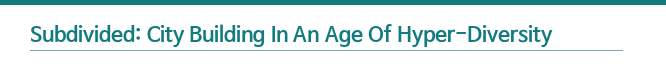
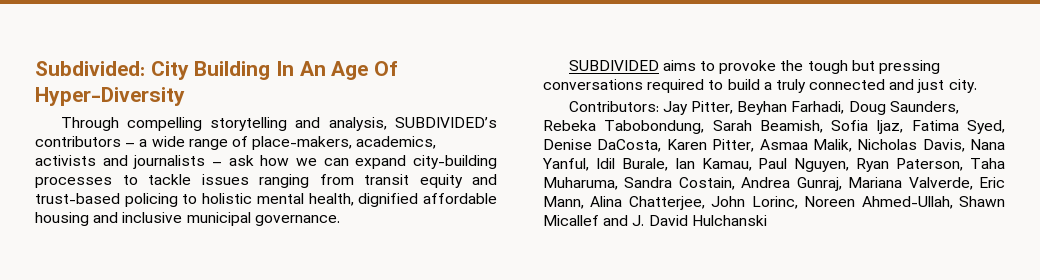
+ Through compelling storytelling and analysis, SUBDIVIDED’s contributors – a wide range of place-makers, academics, activists and journalists – ask how we can expand city-building processes to tackle issues ranging from transit equity and trust-based policing to holistic mental health, dignified affordable housing and inclusive municipal governance.
+ SUBDIVIDED aims to provoke the tough but pressing conversations required to build a truly connected and just city.
+ Contributors: Jay Pitter, Beyhan Farhadi, Doug Saunders, Rebeka Tabobondung, Sarah Beamish, Sofia Ijaz, Fatima Syed, Denise DaCosta, Karen Pitter, Asmaa Malik, Nicholas Davis, Nana Yanful, Idil Burale, Ian Kamau, Paul Nguyen, Ryan Paterson, Taha Muharuma, Sandra Costain, Andrea Gunraj, Mariana Valverde, Eric Mann, Alina Chatterjee, John Lorinc, Noreen Ahmed-Ullah, Shawn Micallef and J. David Hulchanski

